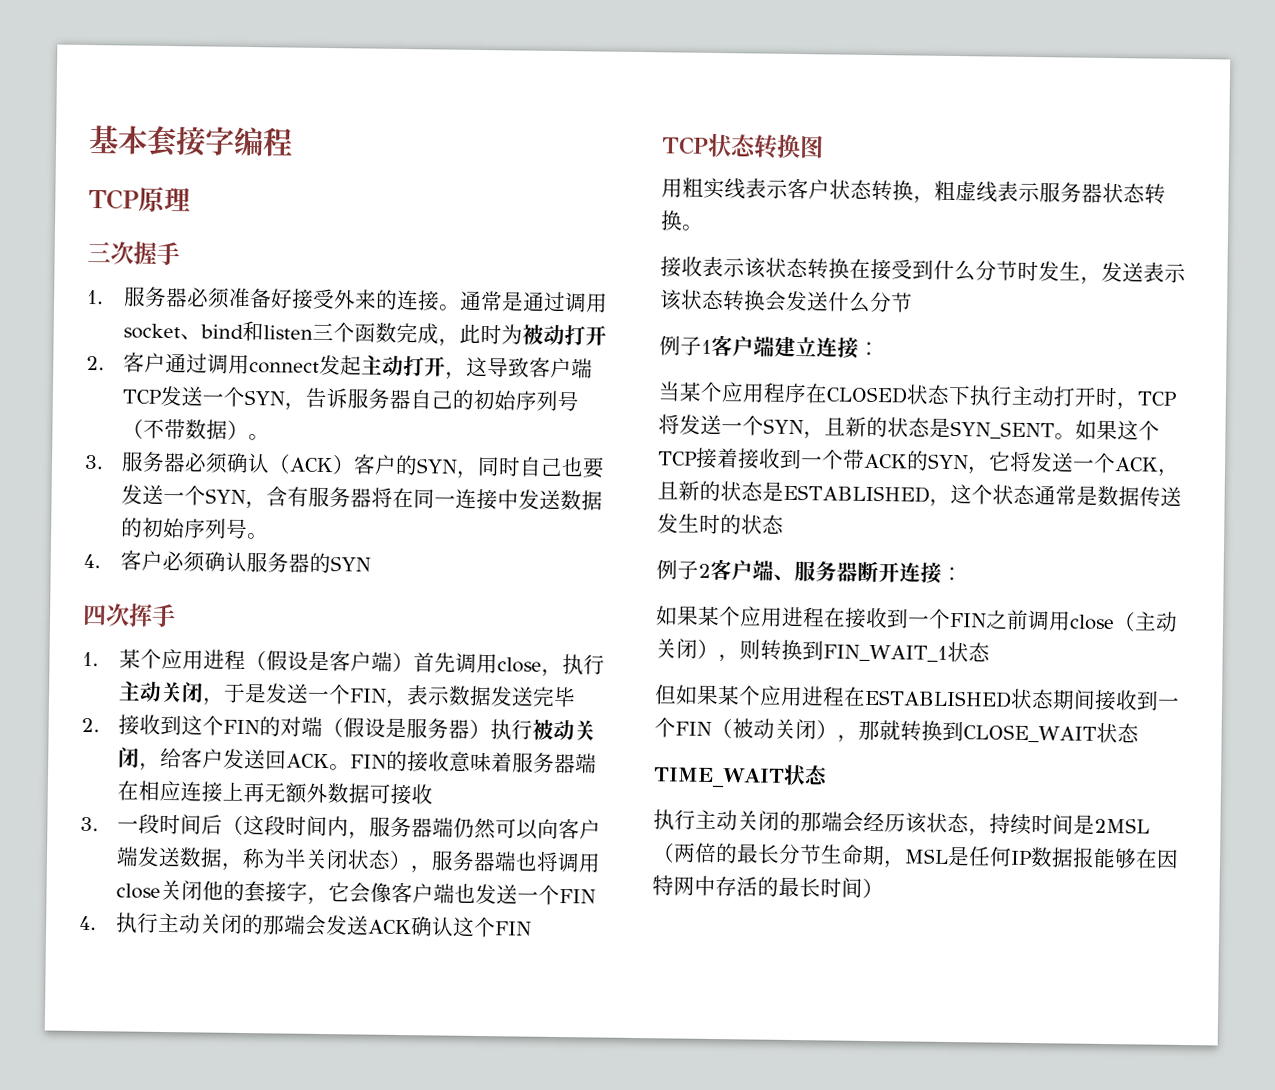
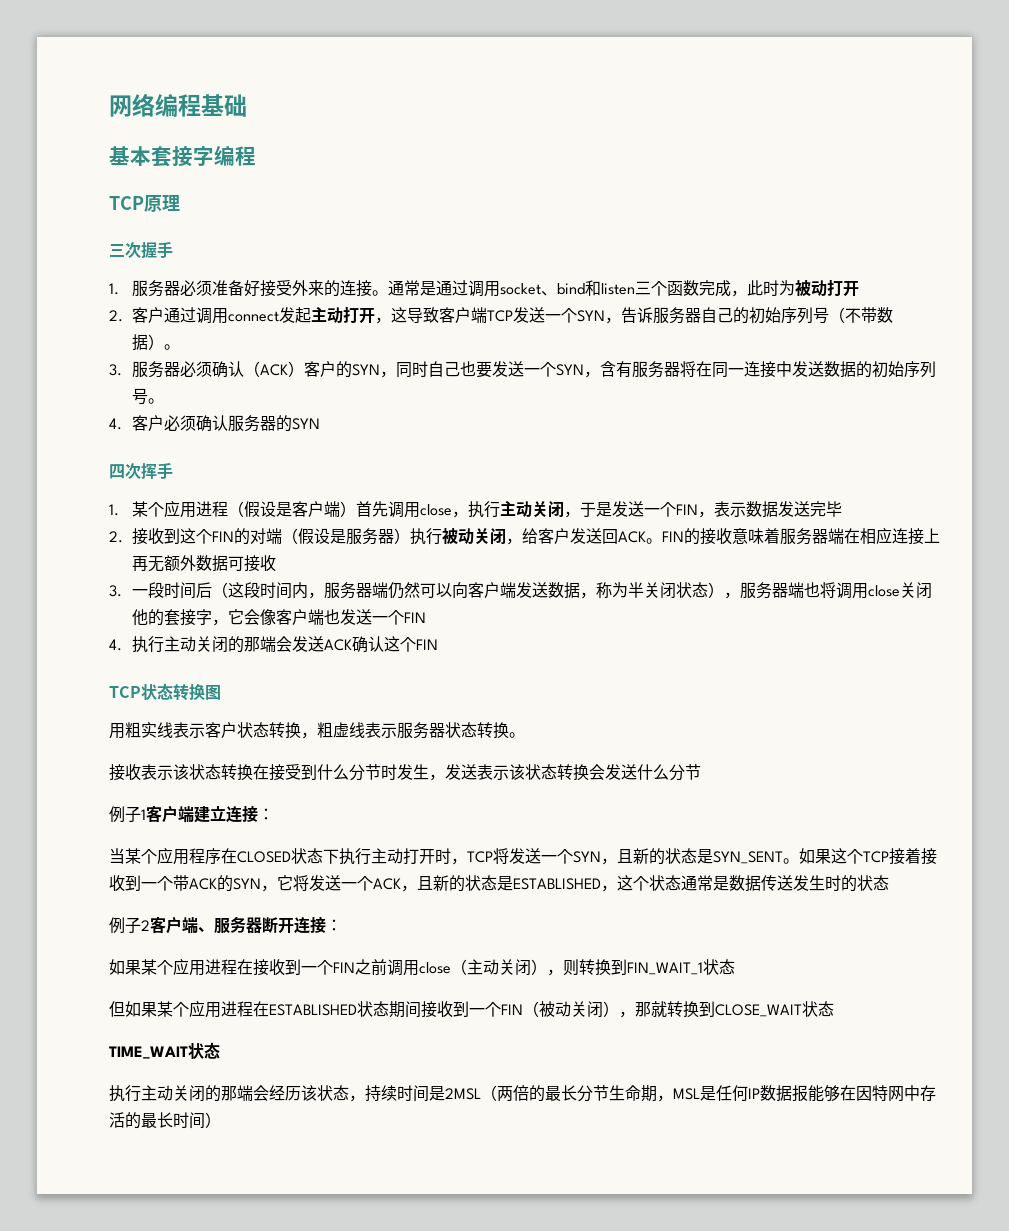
+ 网络编程基础

